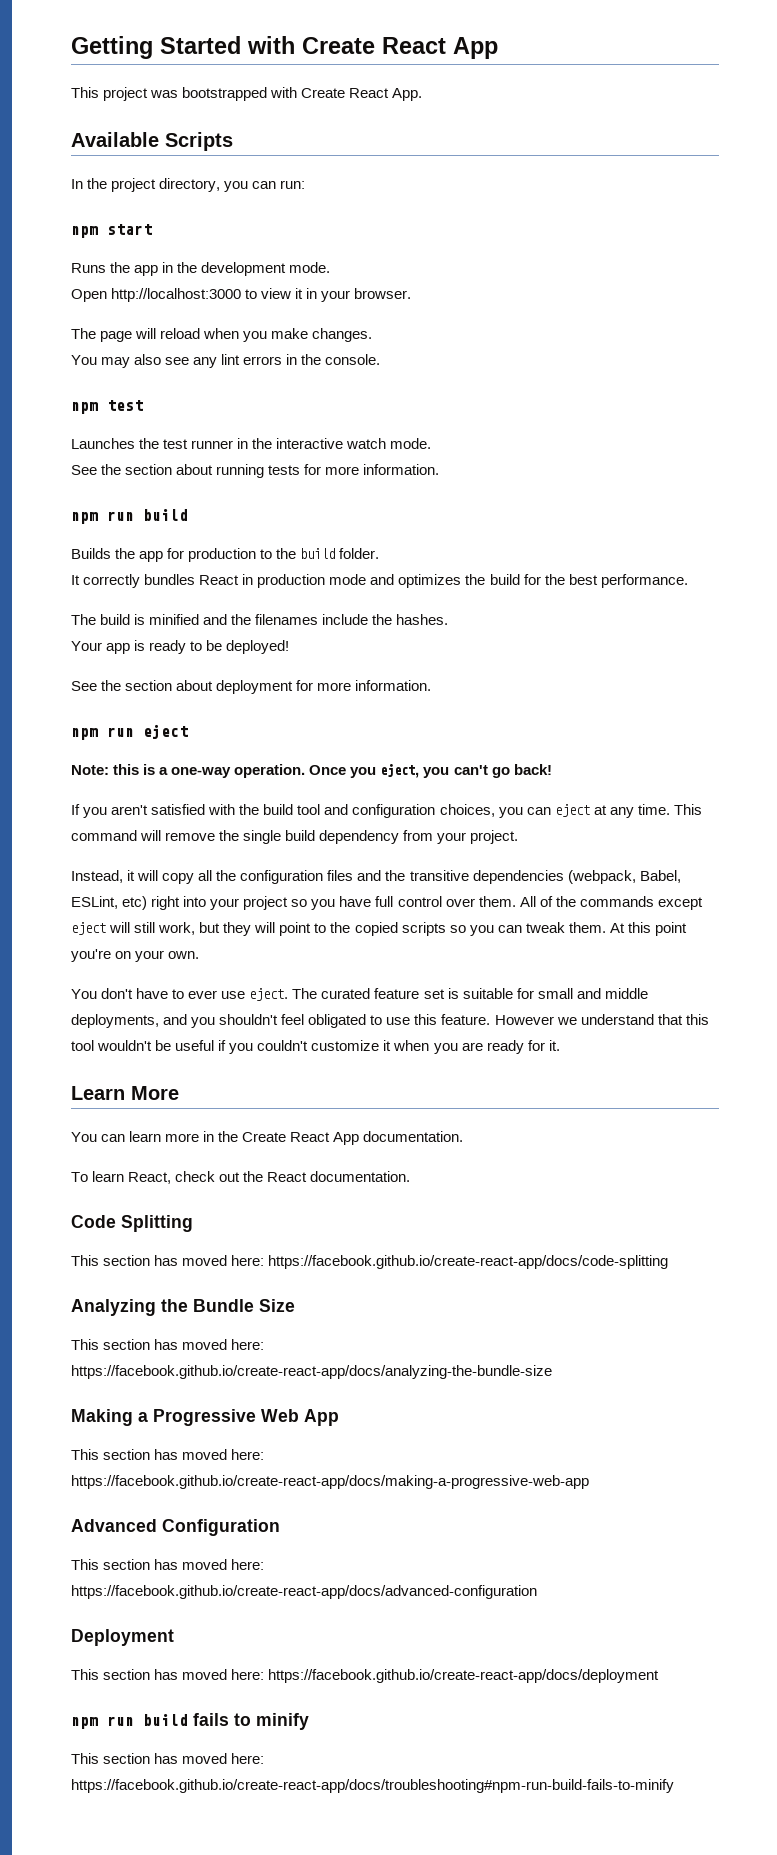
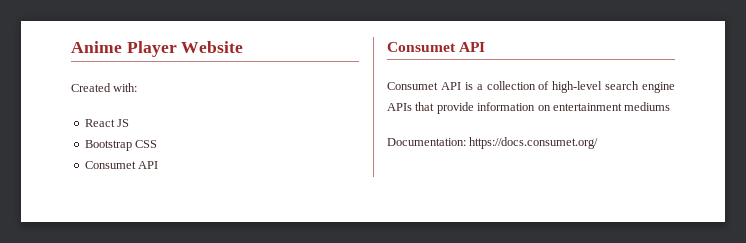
- Getting Started with Create React App
- This project was bootstrapped with Create React App.
- Available Scripts
- In the project directory, you can run:
- npm start
- Runs the app in the development mode.
- Open http://localhost:3000 to view it in your browser.
- The page will reload when you make changes.
- You may also see any lint errors in the console.
- npm test
- Launches the test runner in the interactive watch mode.
- See the section about running tests for more information.
- npm run build
- Builds the app for production to the build folder.
- It correctly bundles React in production mode and optimizes the build for the best performance.
- The build is minified and the filenames include the hashes.
- Your app is ready to be deployed!
- See the section about deployment for more information.
- npm run eject
- Note: this is a one-way operation. Once you eject, you can't go back!
- If you aren't satisfied with the build tool and configuration choices, you can eject at any time. This command will remove the single build dependency from your project.
- Instead, it will copy all the configuration files and the transitive dependencies (webpack, Babel, ESLint, etc) right into your project so you have full control over them. All of the commands except eject will still work, but they will point to the copied scripts so you can tweak them. At this point you're on your own.
- You don't have to ever use eject. The curated feature set is suitable for small and middle deployments, and you shouldn't feel obligated to use this feature. However we understand that this tool wouldn't be useful if you couldn't customize it when you are ready for it.
- Learn More
- You can learn more in the Create React App documentation.
- To learn React, check out the React documentation.
- Code Splitting
- This section has moved here: https://facebook.github.io/create-react-app/docs/code-splitting
- Analyzing the Bundle Size
- This section has moved here: https://facebook.github.io/create-react-app/docs/analyzing-the-bundle-size
- Making a Progressive Web App
- This section has moved here: https://facebook.github.io/create-react-app/docs/making-a-progressive-web-app
- Advanced Configuration
- This section has moved here: https://facebook.github.io/create-react-app/docs/advanced-configuration
- Deployment
- This section has moved here: https://facebook.github.io/create-react-app/docs/deployment
- npm run build fails to minify
- This section has moved here: https://facebook.github.io/create-react-app/docs/troubleshooting#npm-run-build-fails-to-minify
+ Anime Player Website
+ Created with:
+ React JS
+ Bootstrap CSS
+ Consumet API
+ Consumet API
+ Consumet API is a collection of high-level search engine APIs that provide information on entertainment mediums
+ Documentation: https://docs.consumet.org/

